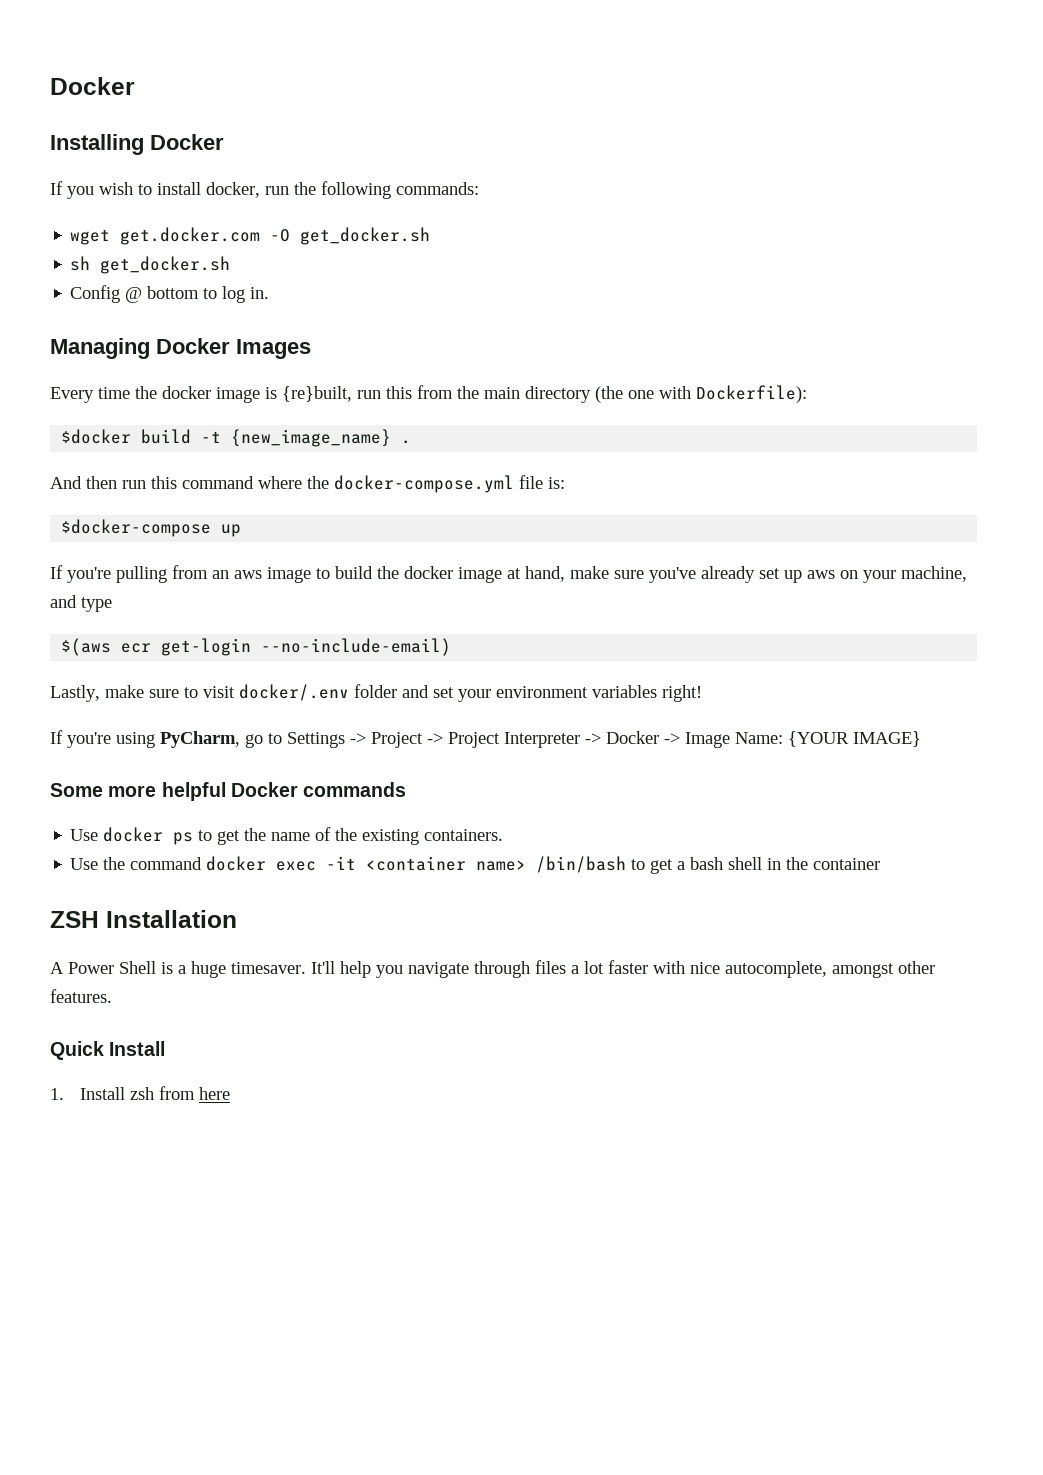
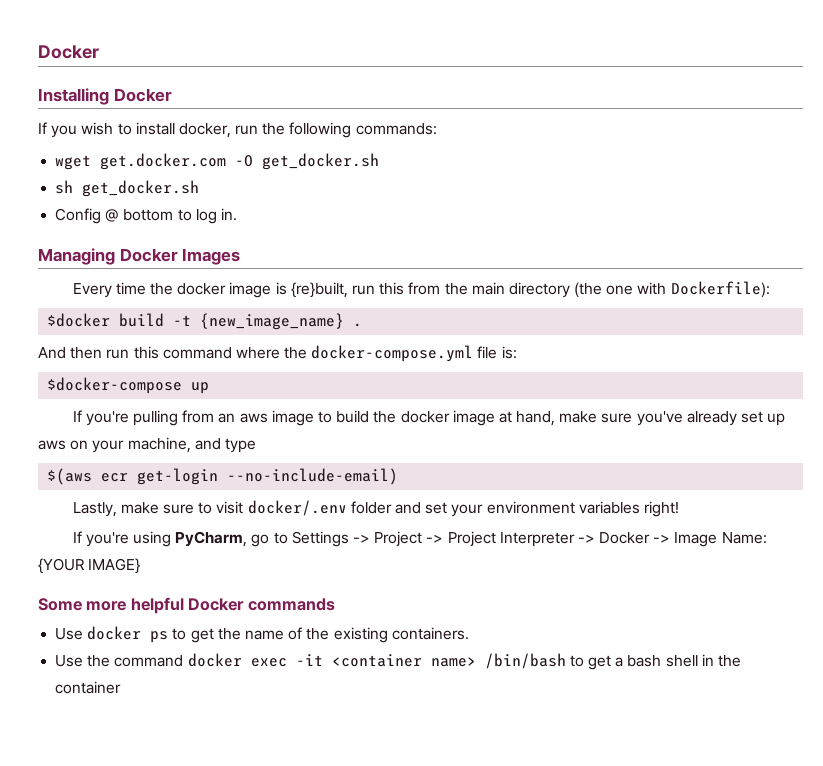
- ZSH Installation
- A Power Shell is a huge timesaver. It'll help you navigate through files a lot faster with nice autocomplete, amongst other features.
- Quick Install
- 1. Install zsh from here

